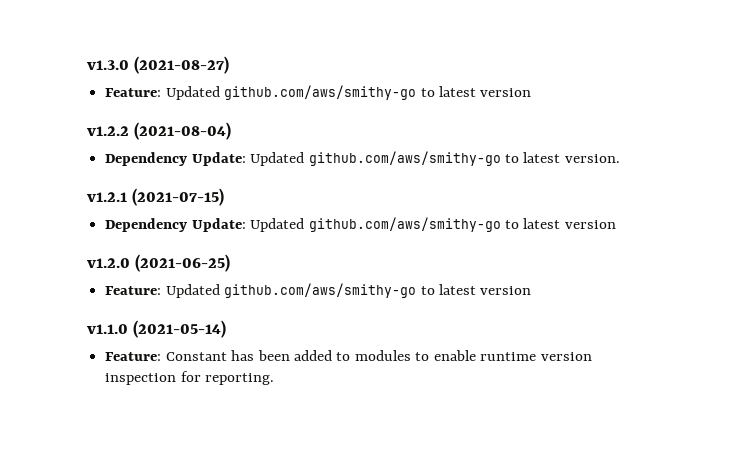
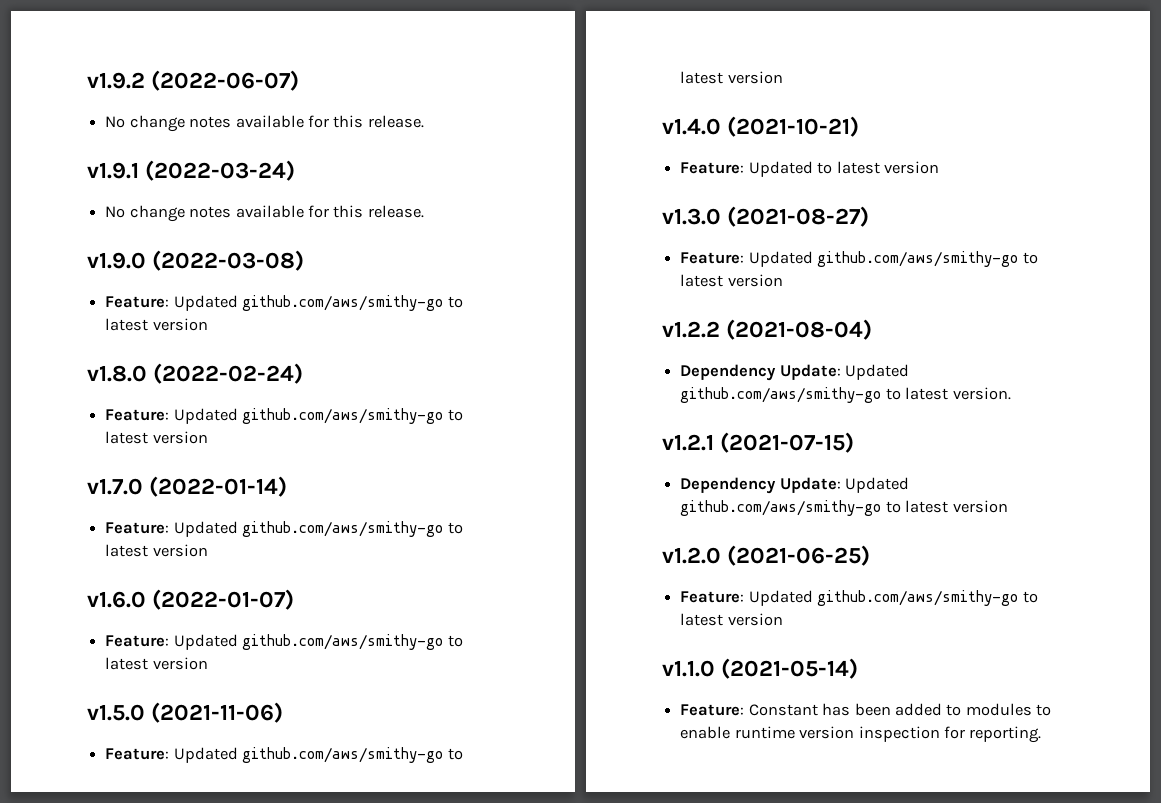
+ v1.9.2 (2022-06-07)
+ No change notes available for this release.
+ v1.9.1 (2022-03-24)
+ No change notes available for this release.
+ v1.9.0 (2022-03-08)
+ Feature: Updated github.com/aws/smithy-go to latest version
+ v1.8.0 (2022-02-24)
+ Feature: Updated github.com/aws/smithy-go to latest version
+ v1.7.0 (2022-01-14)
+ Feature: Updated github.com/aws/smithy-go to latest version
+ v1.6.0 (2022-01-07)
+ Feature: Updated github.com/aws/smithy-go to latest version
+ v1.5.0 (2021-11-06)
+ Feature: Updated github.com/aws/smithy-go to latest version
+ v1.4.0 (2021-10-21)
+ Feature: Updated to latest version

